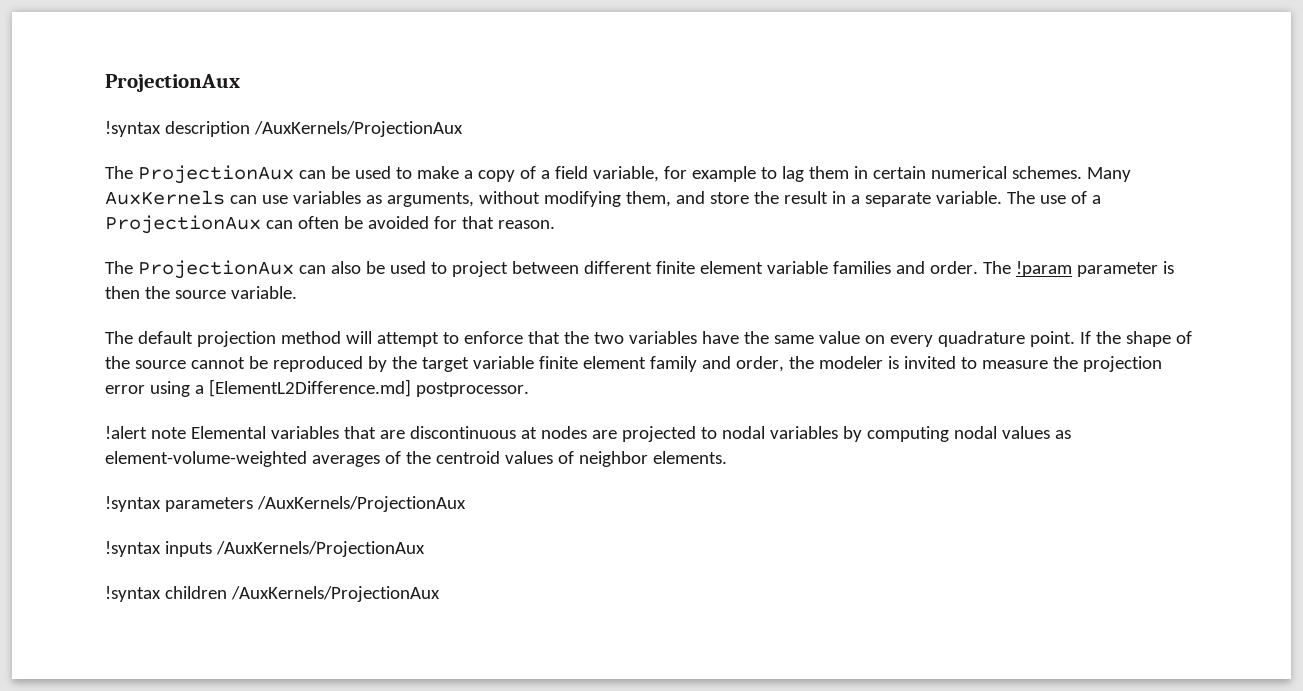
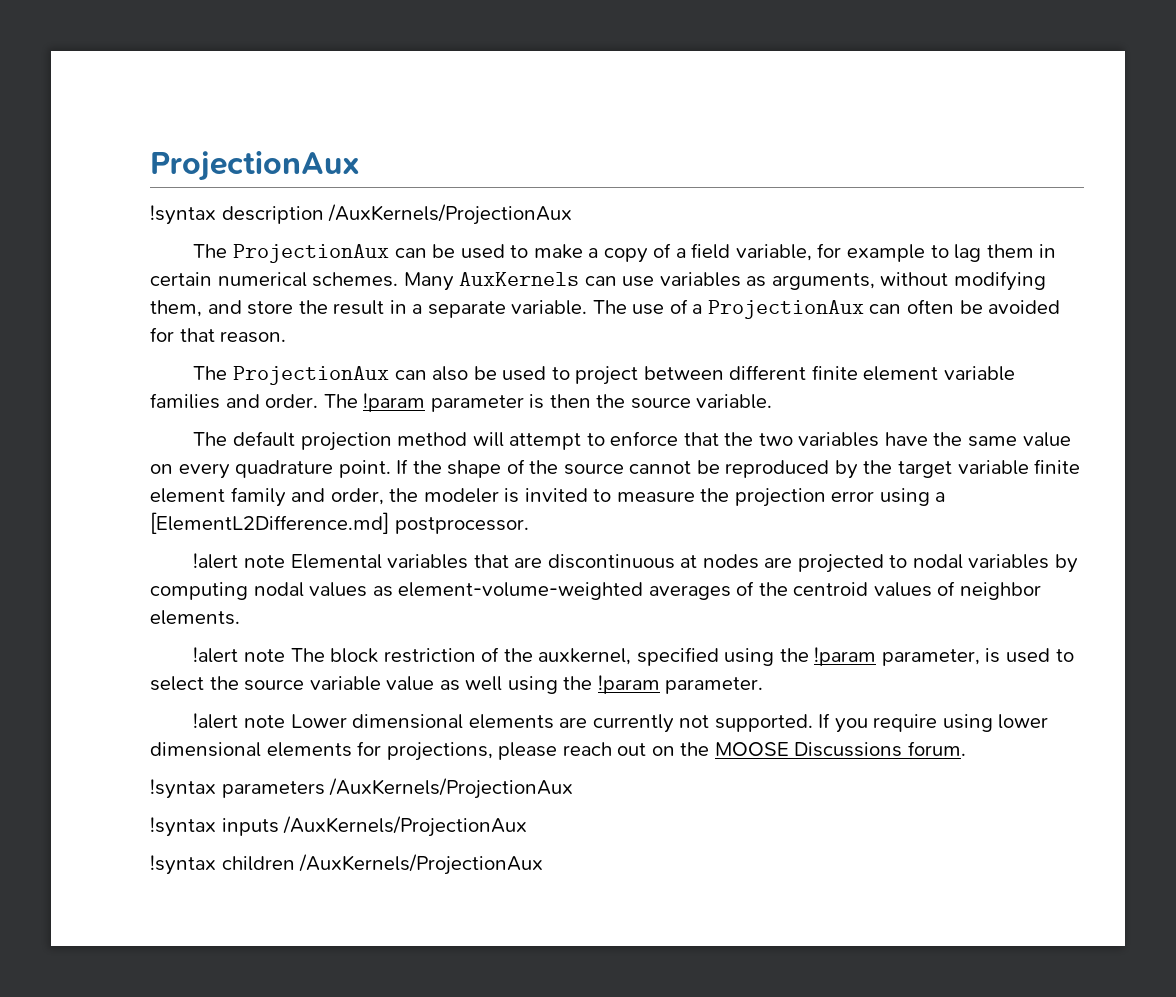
+ !alert note The block restriction of the auxkernel, specified using the !param parameter, is used to select the source variable value as well using the !param parameter.
+ !alert note Lower dimensional elements are currently not supported. If you require using lower dimensional elements for projections, please reach out on the MOOSE Discussions forum.

